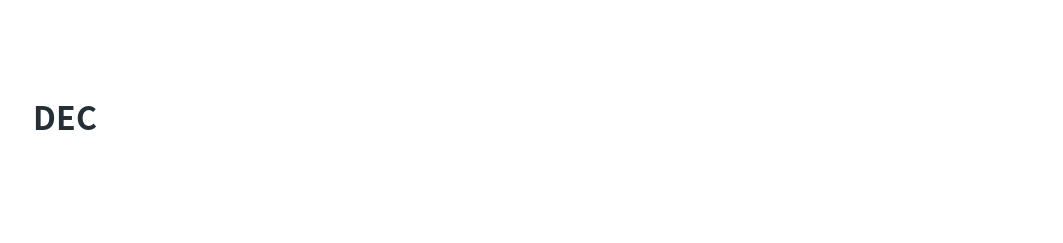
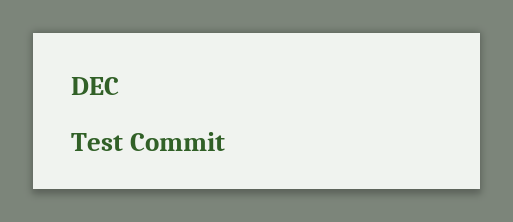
+ Test Commit

